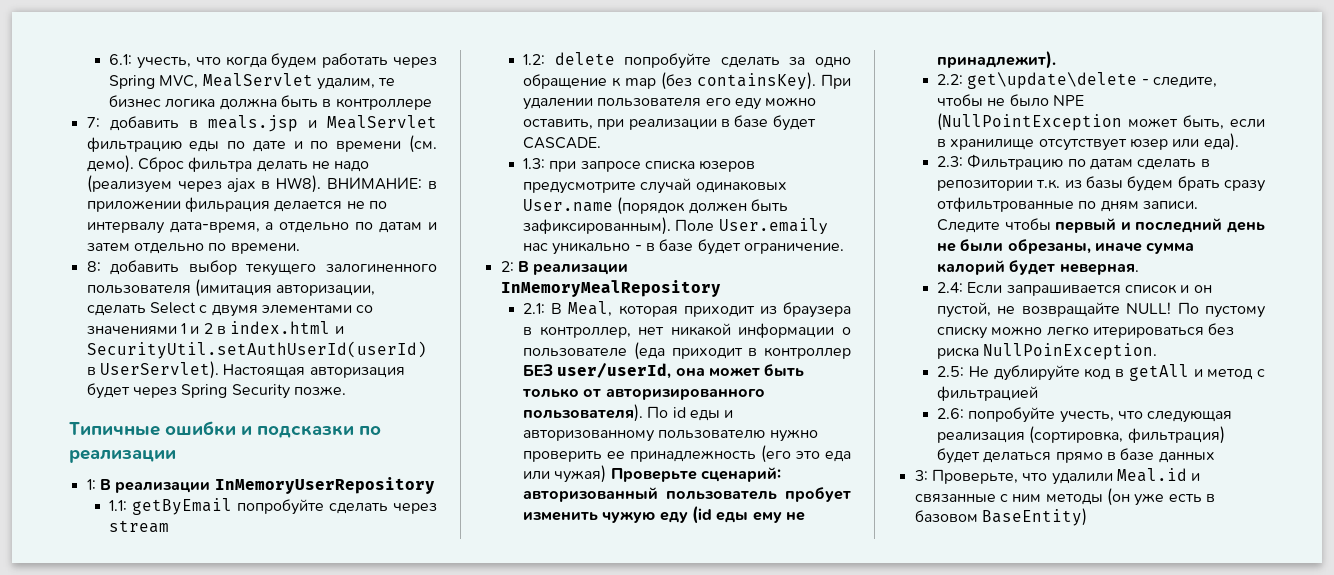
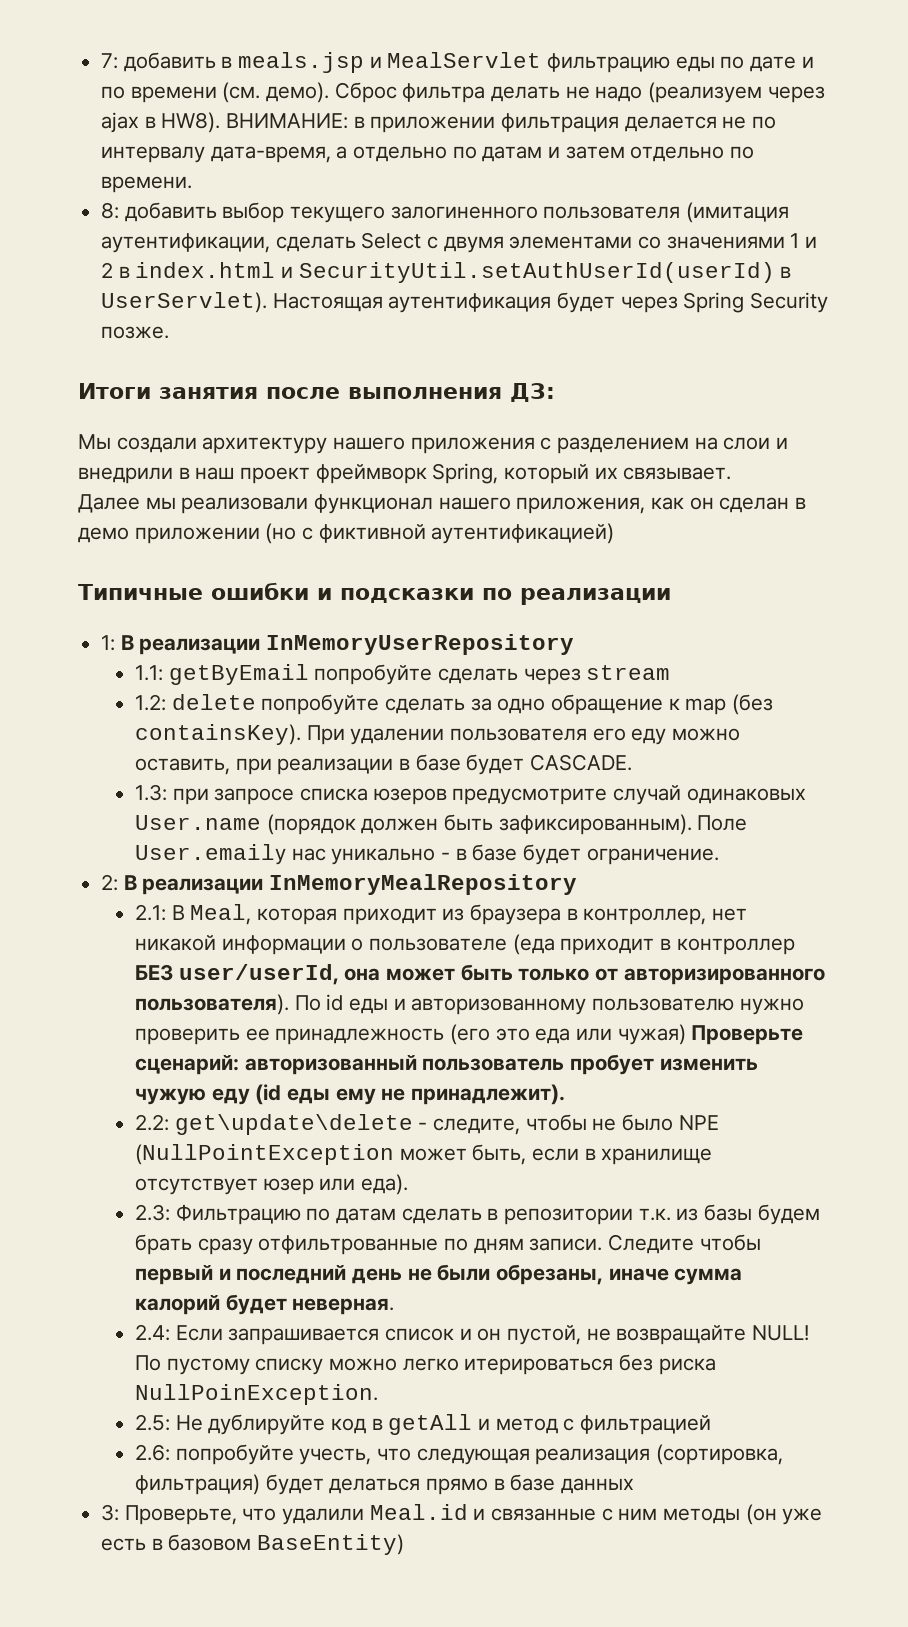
- 6.1: учесть, что когда будем работать через Spring MVC, MealServlet удалим, те бизнес логика должна быть в контроллере
- ВНИМАНИЕ: в приложении фильрация делается не по интервалу дата-время, а отдельно по датам и затем отдельно по времени.
+ ВНИМАНИЕ: в приложении фильтрация делается не по интервалу дата-время, а отдельно по датам и затем отдельно по времени.
- 8: добавить выбор текущего залогиненного пользователя (имитация авторизации, сделать Select с двумя элементами со значениями 1 и 2 в index.html и SecurityUtil.setAuthUserId(userId) в UserServlet).
+ 8: добавить выбор текущего залогиненного пользователя (имитация аутентификации, сделать Select с двумя элементами со значениями 1 и 2 в index.html и SecurityUtil.setAuthUserId(userId) в UserServlet).
- Настоящая авторизация будет через Spring Security позже.
+ Настоящая аутентификация будет через Spring Security позже.
+ Итоги занятия после выполнения ДЗ:
+ Мы создали архитектуру нашего приложения с разделением на слои и внедрили в наш проект фреймворк Spring, который их связывает.
+ Далее мы реализовали функционал нашего приложения, как он сделан в демо приложении (но с фиктивной аутентификацией)

